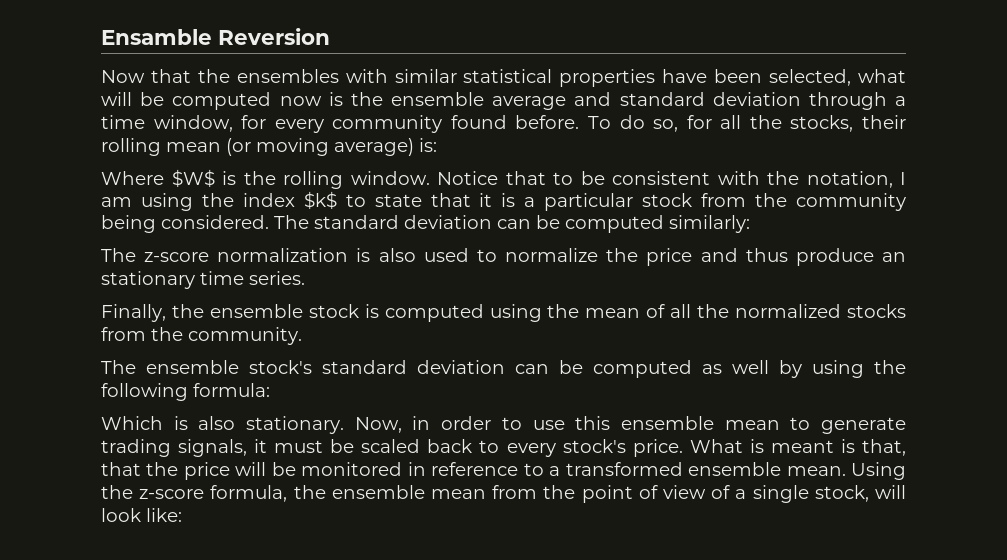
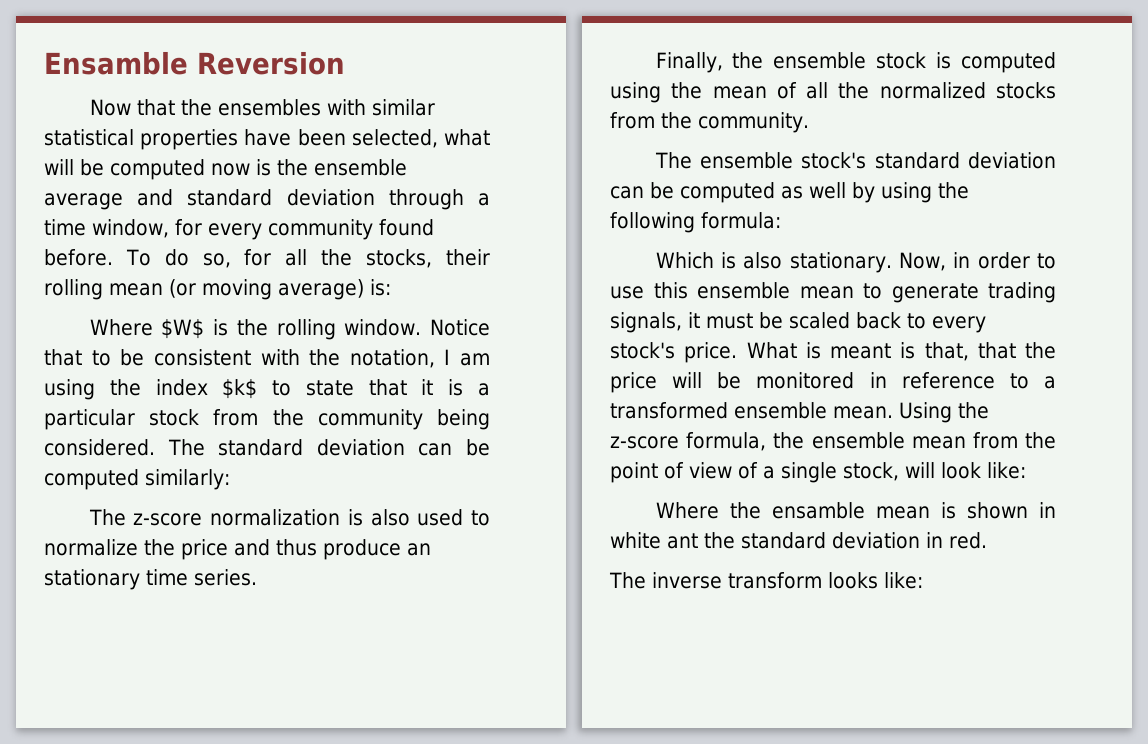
+ Where the ensamble mean is shown in white ant the standard deviation in red.
+ The inverse transform looks like:

